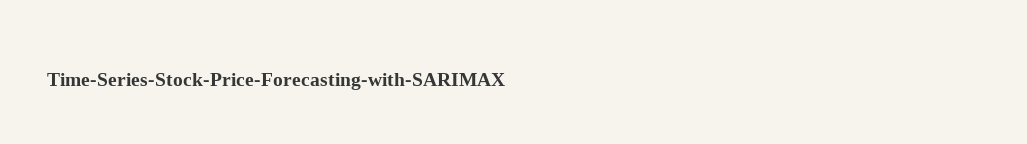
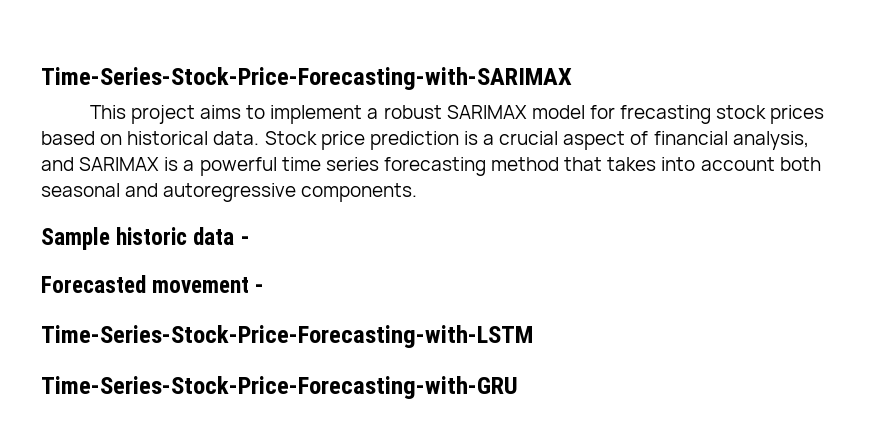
+ This project aims to implement a robust SARIMAX model for frecasting stock prices based on historical data. Stock price prediction is a crucial aspect of financial analysis, and SARIMAX is a powerful time series forecasting method that takes into account both seasonal and autoregressive components.
+ Sample historic data -
+ Forecasted movement -
+ Time-Series-Stock-Price-Forecasting-with-LSTM
+ Time-Series-Stock-Price-Forecasting-with-GRU

